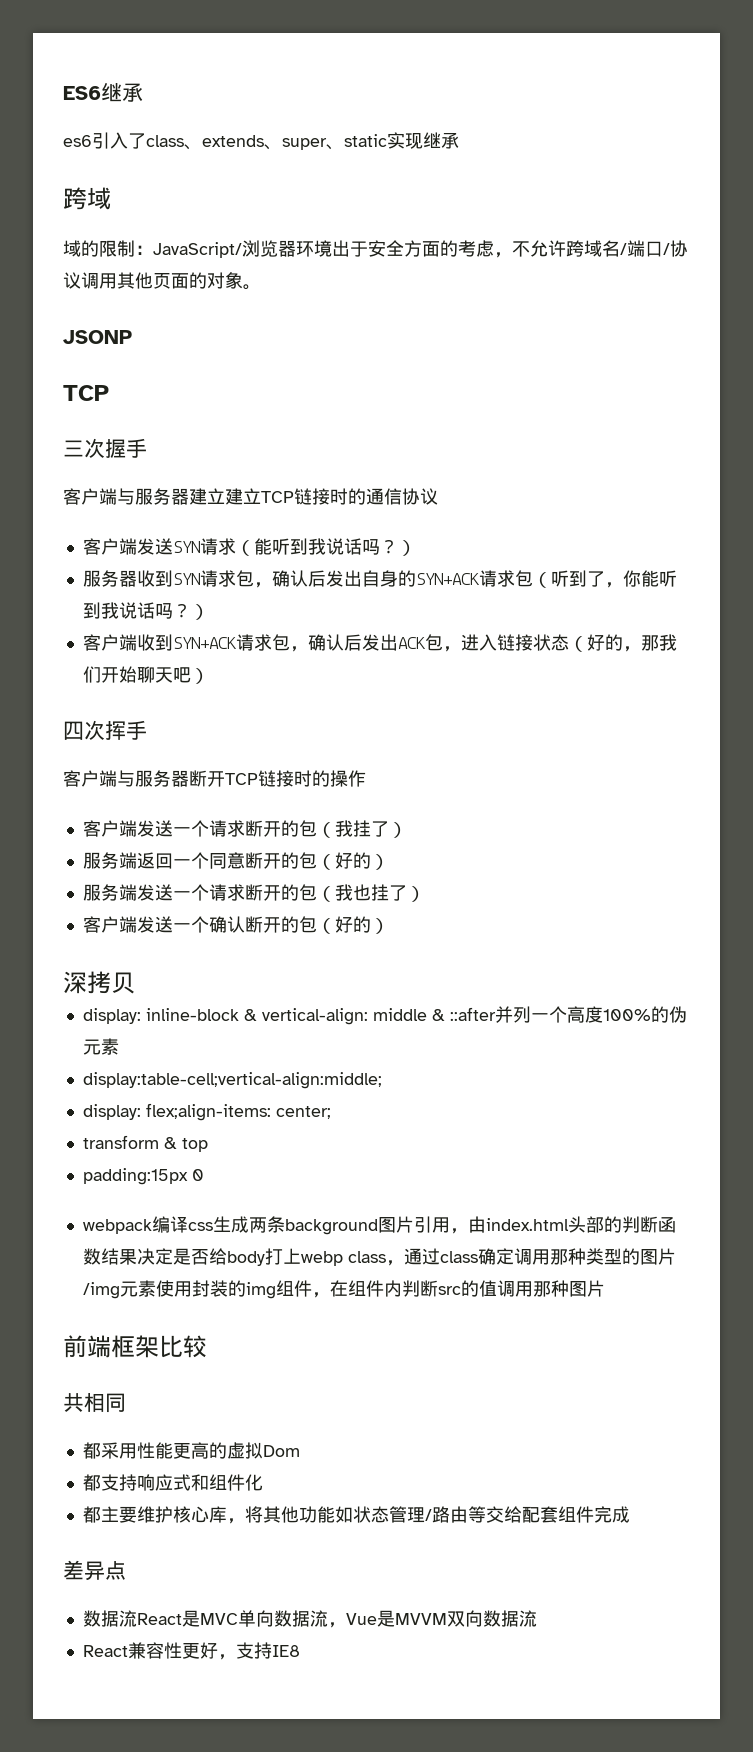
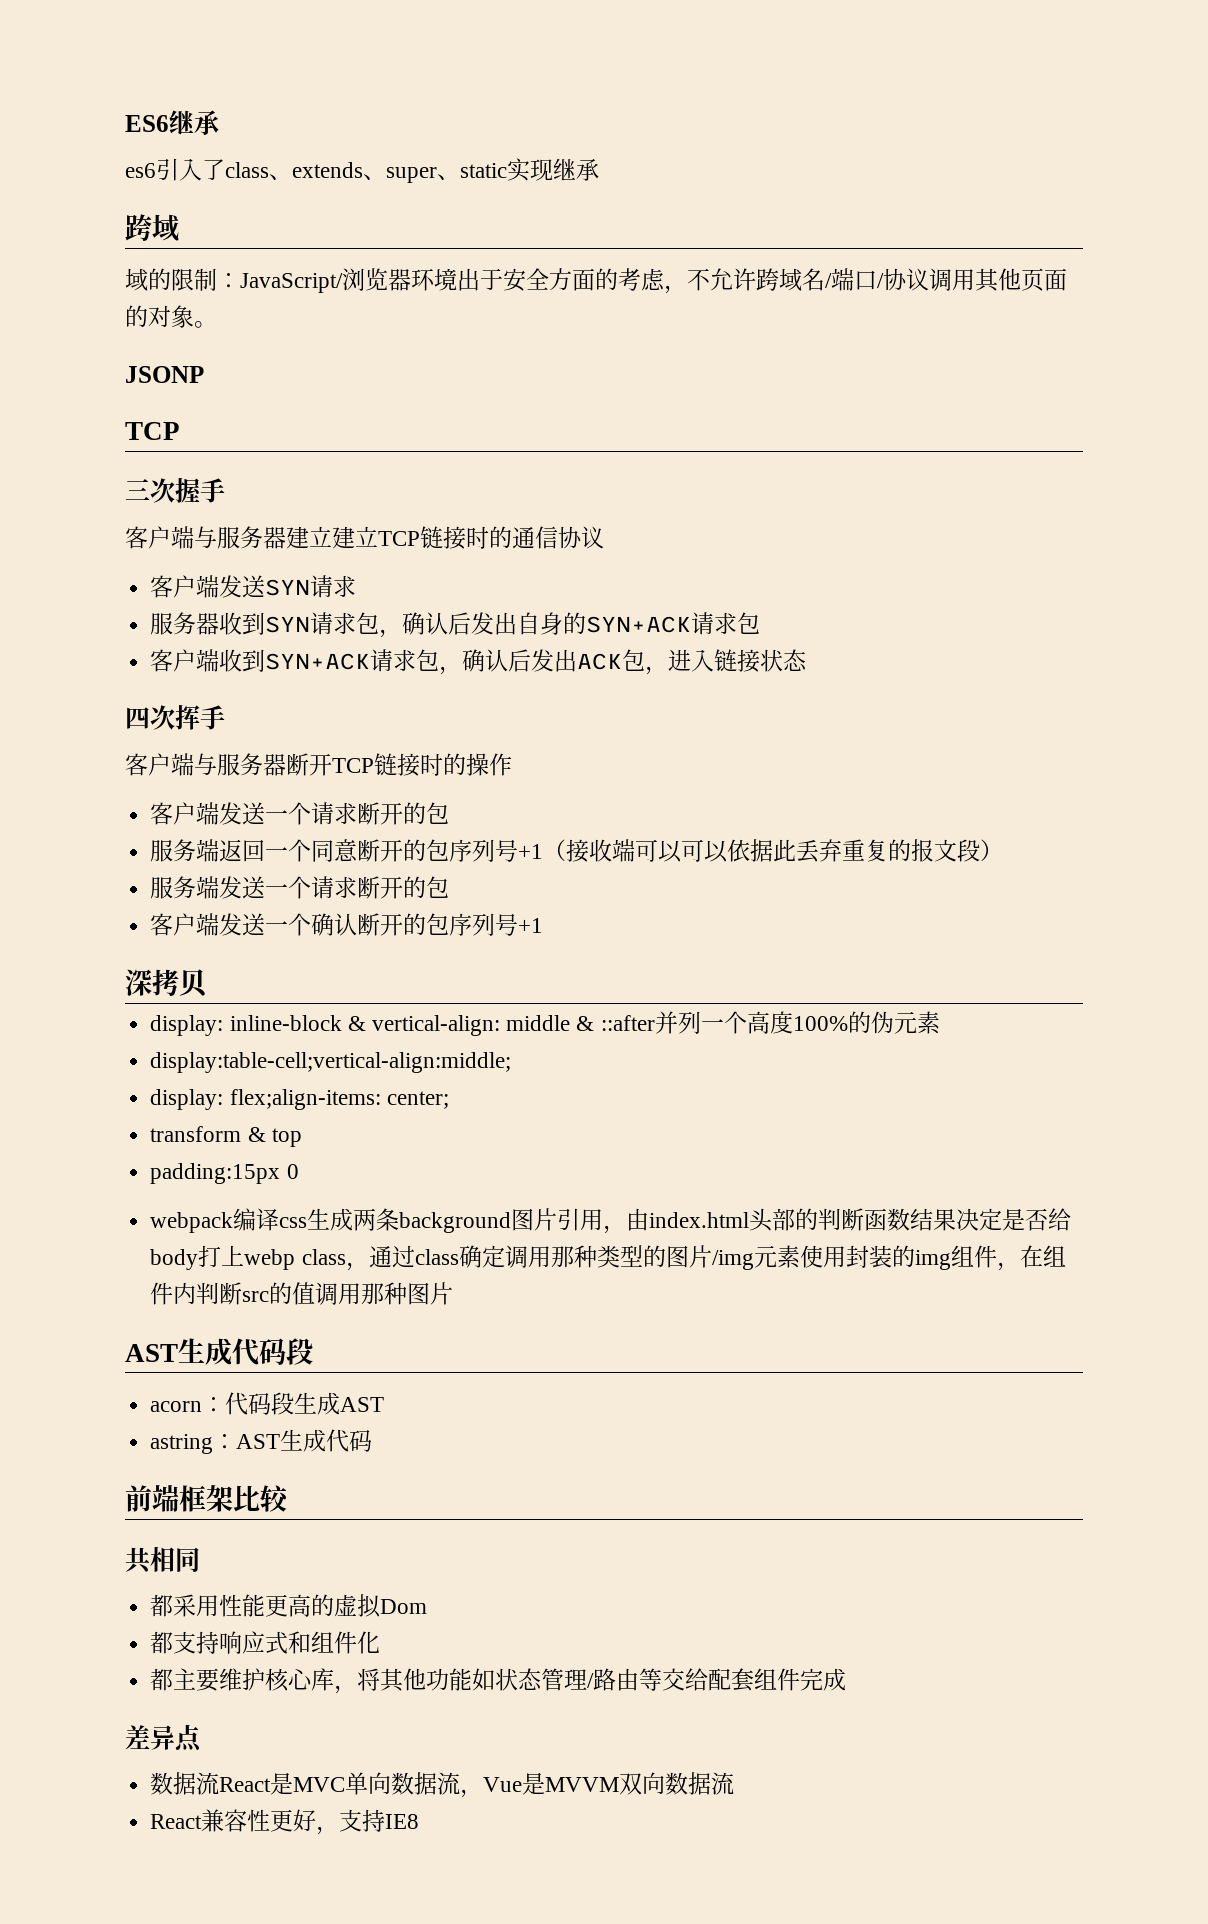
- 客户端发送SYN请求（能听到我说话吗？）
+ 客户端发送SYN请求
- 服务器收到SYN请求包，确认后发出自身的SYN+ACK请求包（听到了，你能听到我说话吗？）
+ 服务器收到SYN请求包，确认后发出自身的SYN+ACK请求包
- 客户端收到SYN+ACK请求包，确认后发出ACK包，进入链接状态（好的，那我们开始聊天吧）
+ 客户端收到SYN+ACK请求包，确认后发出ACK包，进入链接状态
- 客户端发送一个请求断开的包（我挂了）
+ 客户端发送一个请求断开的包
- 服务端返回一个同意断开的包（好的）
+ 服务端返回一个同意断开的包序列号+1（接收端可以可以依据此丢弃重复的报文段）
- 服务端发送一个请求断开的包（我也挂了）
+ 服务端发送一个请求断开的包
- 客户端发送一个确认断开的包（好的）
+ 客户端发送一个确认断开的包序列号+1
+ AST生成代码段
+ acorn：代码段生成AST
+ astring：AST生成代码

